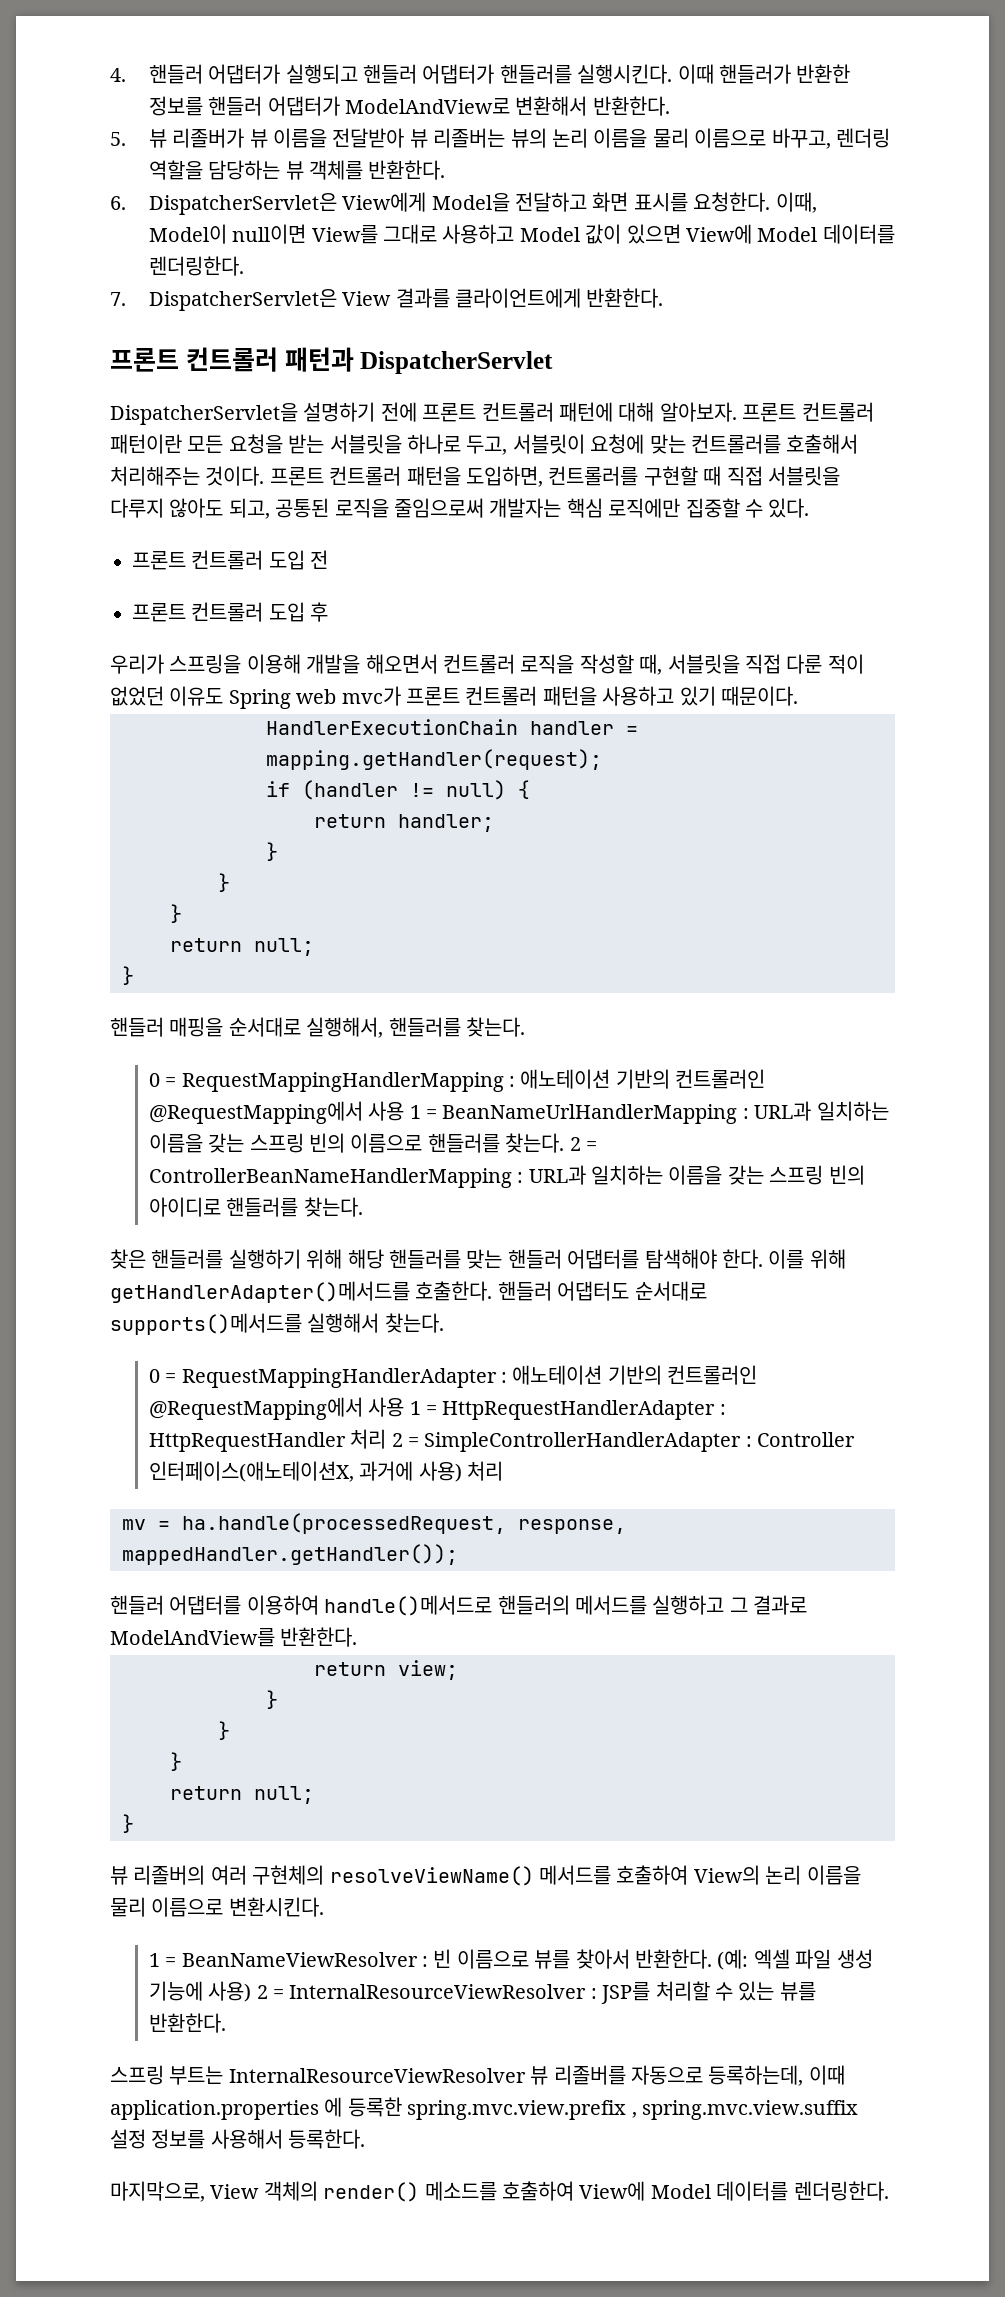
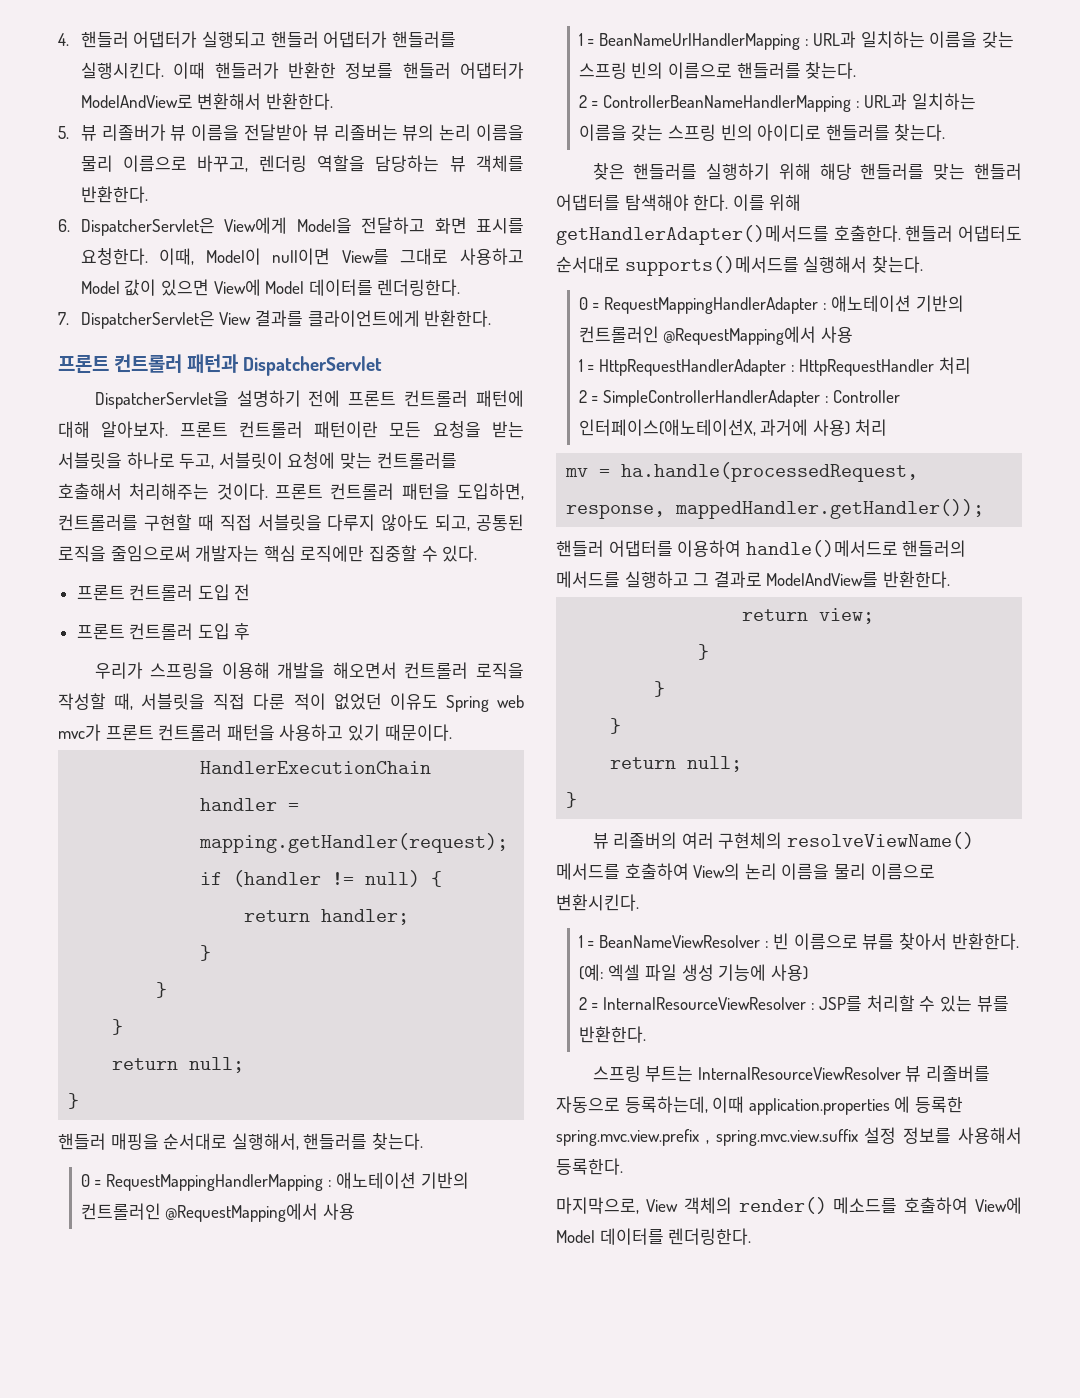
- 0 = RequestMappingHandlerMapping : 애노테이션 기반의 컨트롤러인 @RequestMapping에서 사용 1 = BeanNameUrlHandlerMapping : URL과 일치하는 이름을 갖는 스프링 빈의 이름으로 핸들러를 찾는다. 2 = ControllerBeanNameHandlerMapping : URL과 일치하는 이름을 갖는 스프링 빈의 아이디로 핸들러를 찾는다.
+ 0 = RequestMappingHandlerMapping : 애노테이션 기반의 컨트롤러인 @RequestMapping에서 사용
+ 1 = BeanNameUrlHandlerMapping : URL과 일치하는 이름을 갖는 스프링 빈의 이름으로 핸들러를 찾는다.
+ 2 = ControllerBeanNameHandlerMapping : URL과 일치하는 이름을 갖는 스프링 빈의 아이디로 핸들러를 찾는다.
- 0 = RequestMappingHandlerAdapter : 애노테이션 기반의 컨트롤러인 @RequestMapping에서 사용 1 = HttpRequestHandlerAdapter : HttpRequestHandler 처리 2 = SimpleControllerHandlerAdapter : Controller 인터페이스(애노테이션X, 과거에 사용) 처리
+ 0 = RequestMappingHandlerAdapter : 애노테이션 기반의 컨트롤러인 @RequestMapping에서 사용
+ 1 = HttpRequestHandlerAdapter : HttpRequestHandler 처리
+ 2 = SimpleControllerHandlerAdapter : Controller 인터페이스(애노테이션X, 과거에 사용) 처리
- (예: 엑셀 파일 생성 기능에 사용) 2 = InternalResourceViewResolver : JSP를 처리할 수 있는 뷰를 반환한다.
+ (예: 엑셀 파일 생성 기능에 사용)
+ 2 = InternalResourceViewResolver : JSP를 처리할 수 있는 뷰를 반환한다.

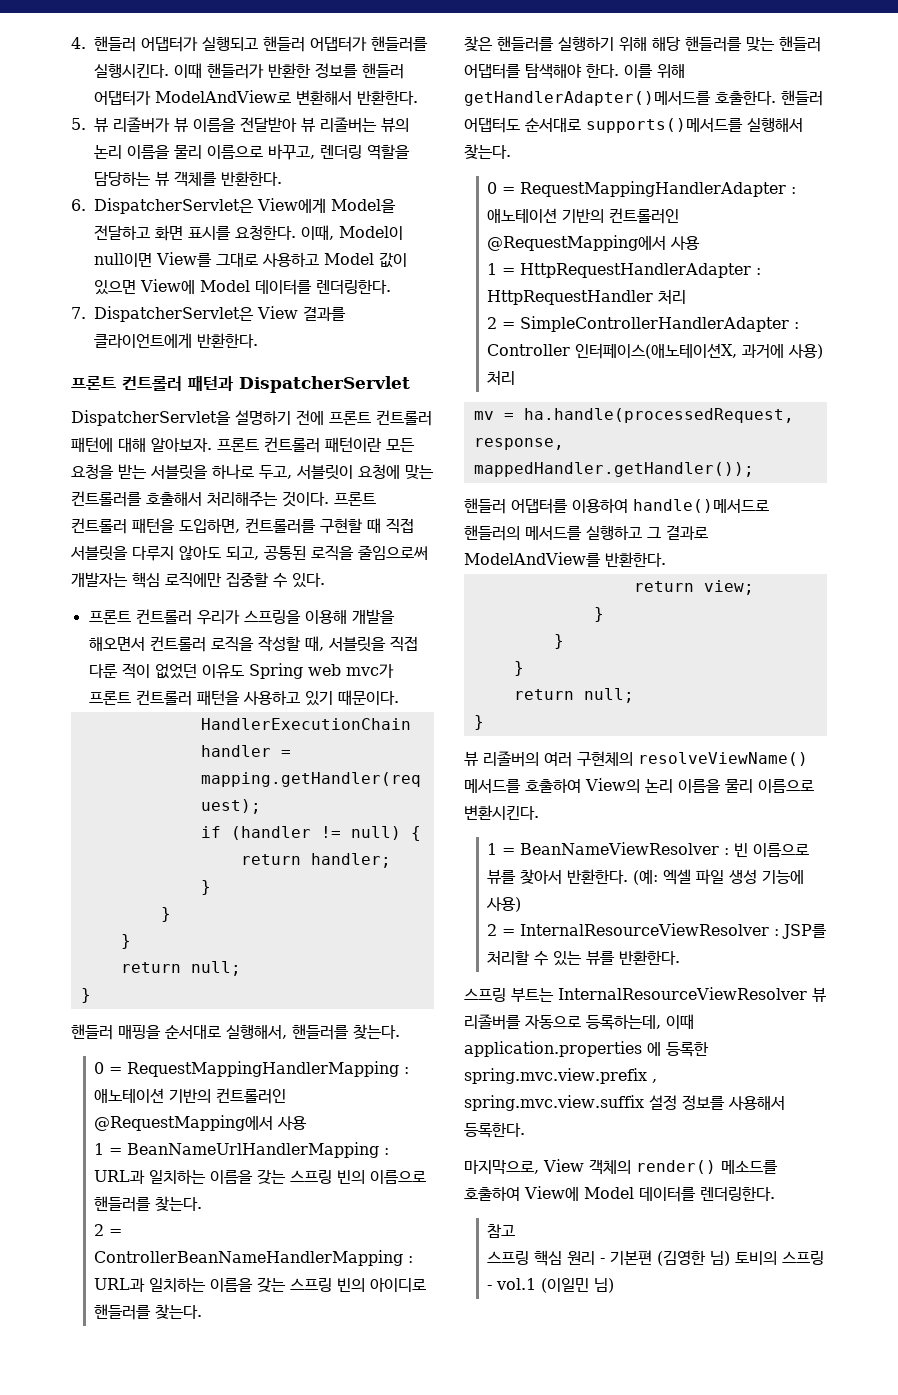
- 프론트 컨트롤러 도입 전
- 프론트 컨트롤러 도입 후
- 우리가 스프링을 이용해 개발을 해오면서 컨트롤러 로직을 작성할 때, 서블릿을 직접 다룬 적이 없었던 이유도 Spring web mvc가 프론트 컨트롤러 패턴을 사용하고 있기 때문이다.
+ 프론트 컨트롤러 우리가 스프링을 이용해 개발을 해오면서 컨트롤러 로직을 작성할 때, 서블릿을 직접 다룬 적이 없었던 이유도 Spring web mvc가 프론트 컨트롤러 패턴을 사용하고 있기 때문이다.
+ 참고
+ 스프링 핵심 원리 - 기본편 (김영한 님) 토비의 스프링 - vol.1 (이일민 님)

